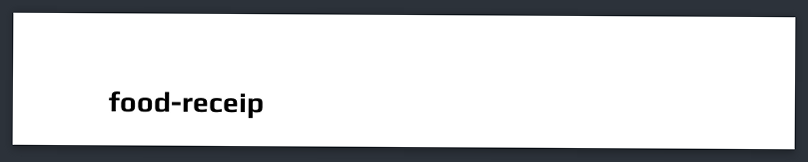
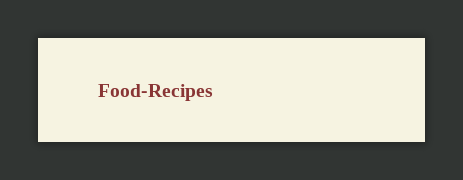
- food-receip
+ Food-Recipes

